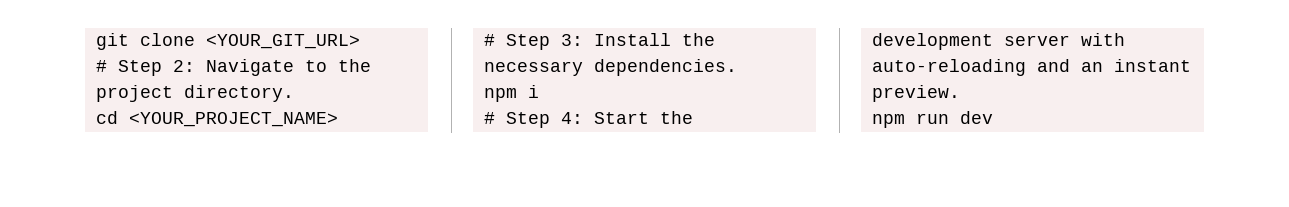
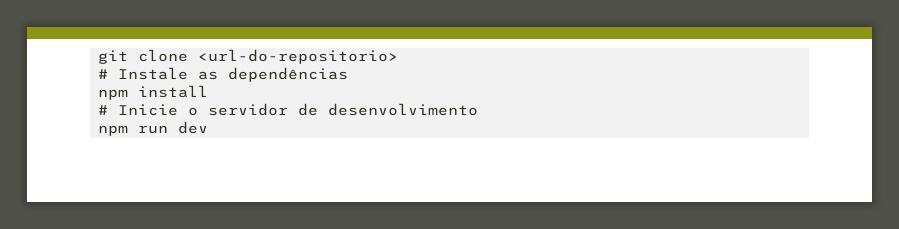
- git clone <YOUR_GIT_URL>
- # Step 2: Navigate to the project directory.
- cd <YOUR_PROJECT_NAME>
- # Step 3: Install the necessary dependencies.
- npm i
- # Step 4: Start the development server with auto-reloading and an instant preview.
+ git clone <url-do-repositorio>
+ # Instale as dependências
+ npm install
+ # Inicie o servidor de desenvolvimento

